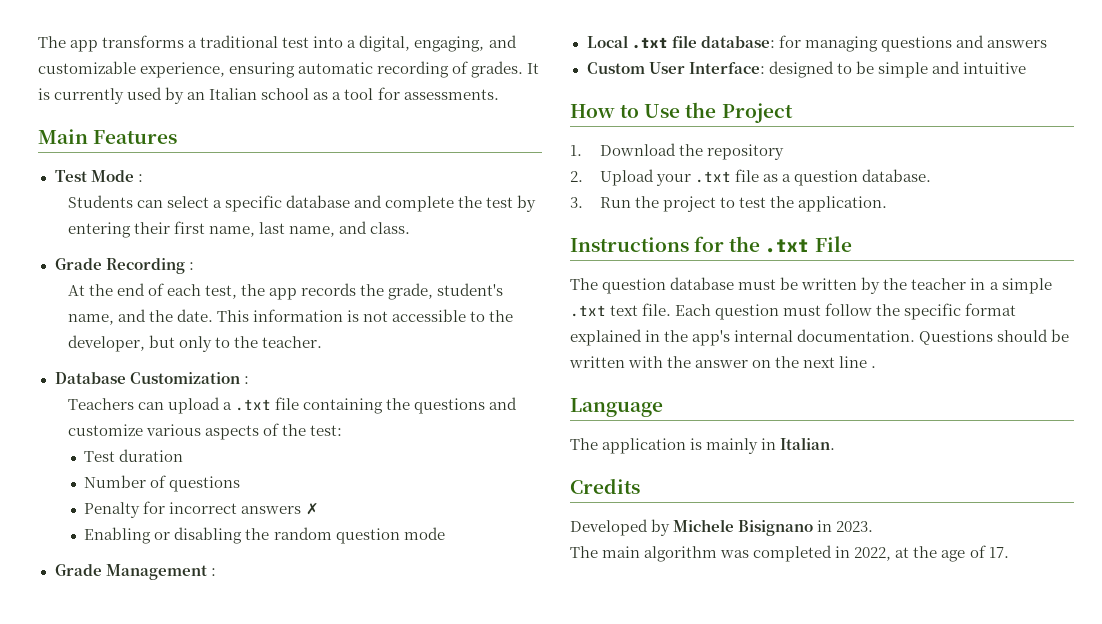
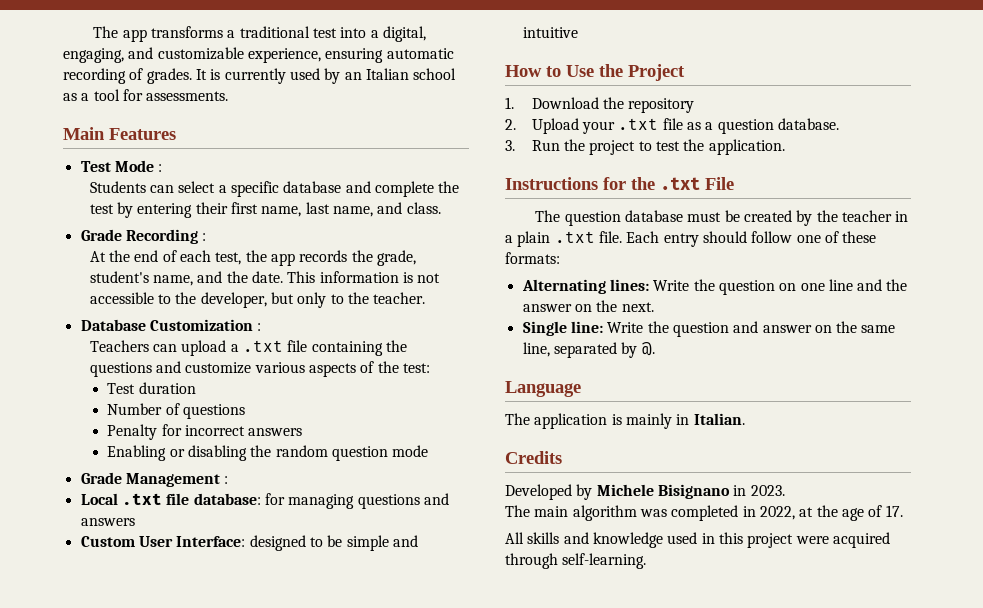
- Penalty for incorrect answers ✗
+ Penalty for incorrect answers
- The question database must be written by the teacher in a simple .txt text file. Each question must follow the specific format explained in the app's internal documentation. Questions should be written with the answer on the next line .
+ The question database must be created by the teacher in a plain .txt file. Each entry should follow one of these formats:
+ Alternating lines: Write the question on one line and the answer on the next.
+ Single line: Write the question and answer on the same line, separated by @.
+ All skills and knowledge used in this project were acquired through self-learning.

